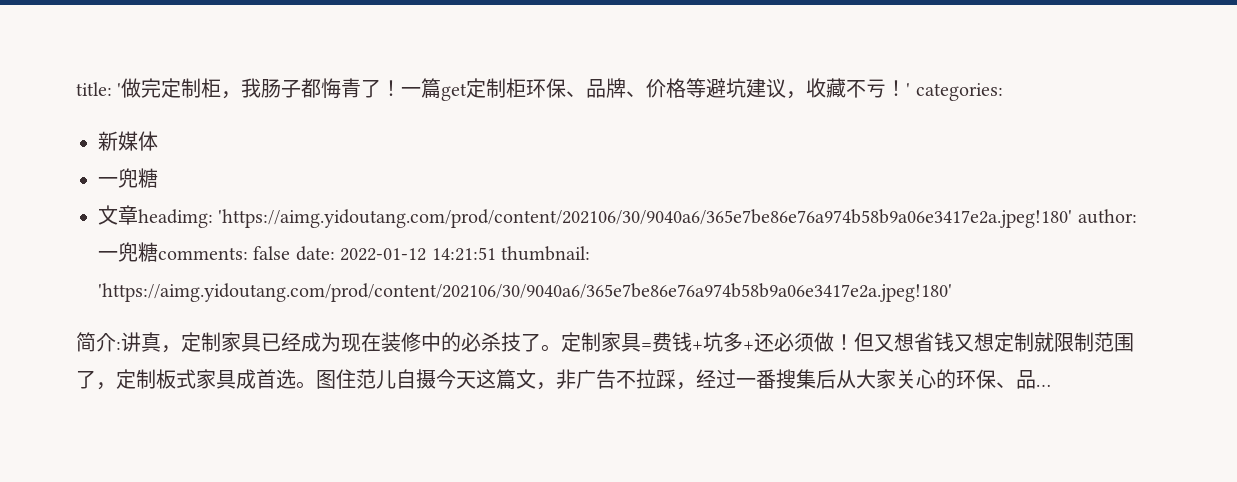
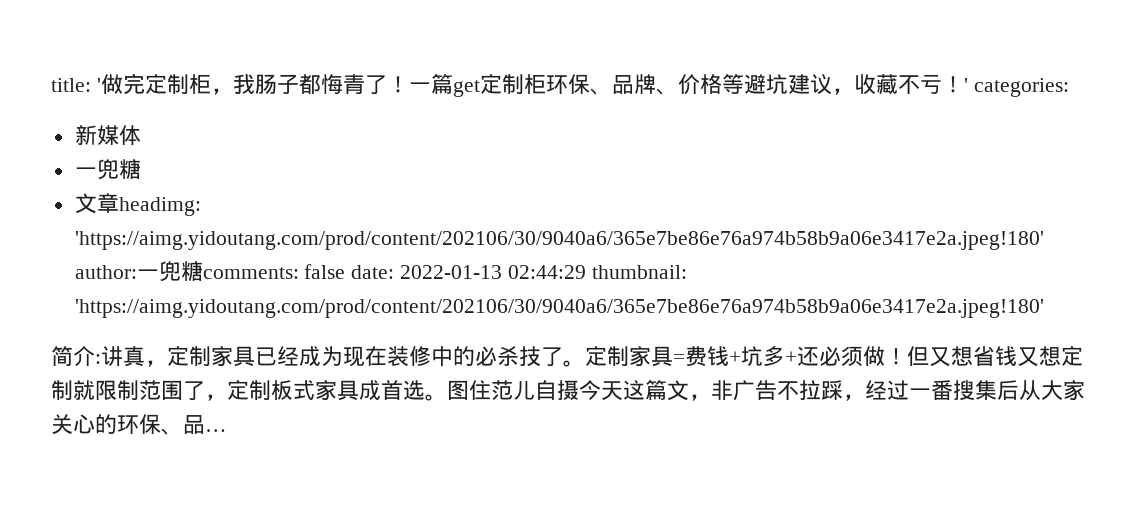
- 文章headimg: 'https://aimg.yidoutang.com/prod/content/202106/30/9040a6/365e7be86e76a974b58b9a06e3417e2a.jpeg!180' author:一兜糖comments: false date: 2022-01-12 14:21:51 thumbnail: 'https://aimg.yidoutang.com/prod/content/202106/30/9040a6/365e7be86e76a974b58b9a06e3417e2a.jpeg!180'
+ 文章headimg: 'https://aimg.yidoutang.com/prod/content/202106/30/9040a6/365e7be86e76a974b58b9a06e3417e2a.jpeg!180' author:一兜糖comments: false date: 2022-01-13 02:44:29 thumbnail: 'https://aimg.yidoutang.com/prod/content/202106/30/9040a6/365e7be86e76a974b58b9a06e3417e2a.jpeg!180'

